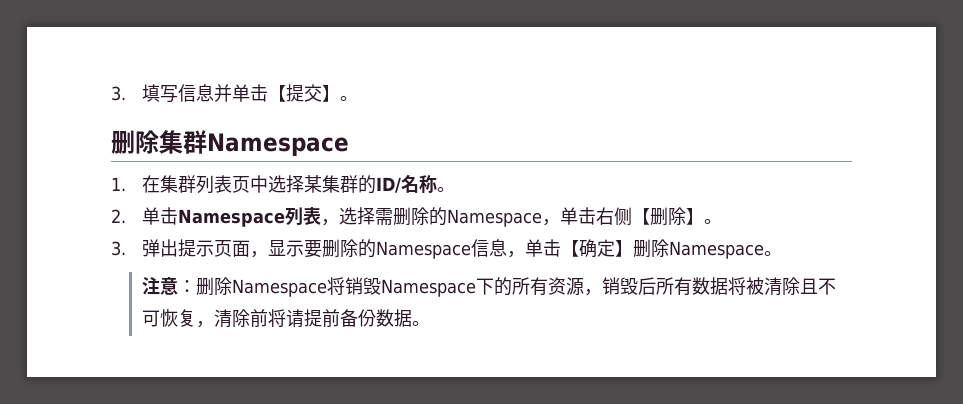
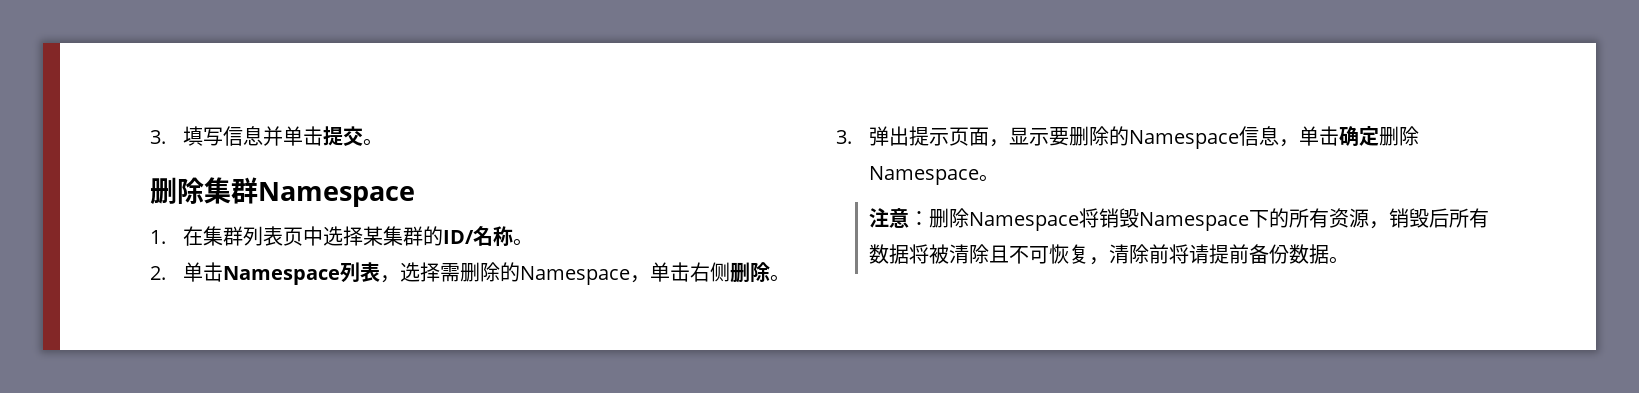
- 3.填写信息并单击【提交】。
+ 3.填写信息并单击提交。
- 2.单击Namespace列表，选择需删除的Namespace，单击右侧【删除】。
+ 2.单击Namespace列表，选择需删除的Namespace，单击右侧删除。
- 3.弹出提示页面，显示要删除的Namespace信息，单击【确定】删除Namespace。
+ 3.弹出提示页面，显示要删除的Namespace信息，单击确定删除Namespace。

